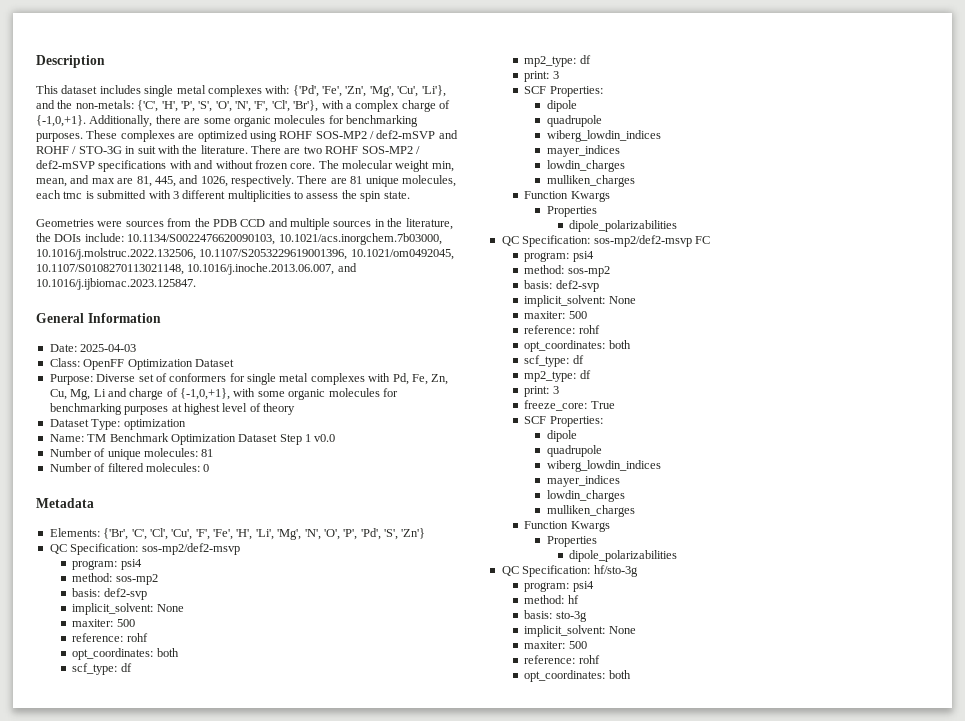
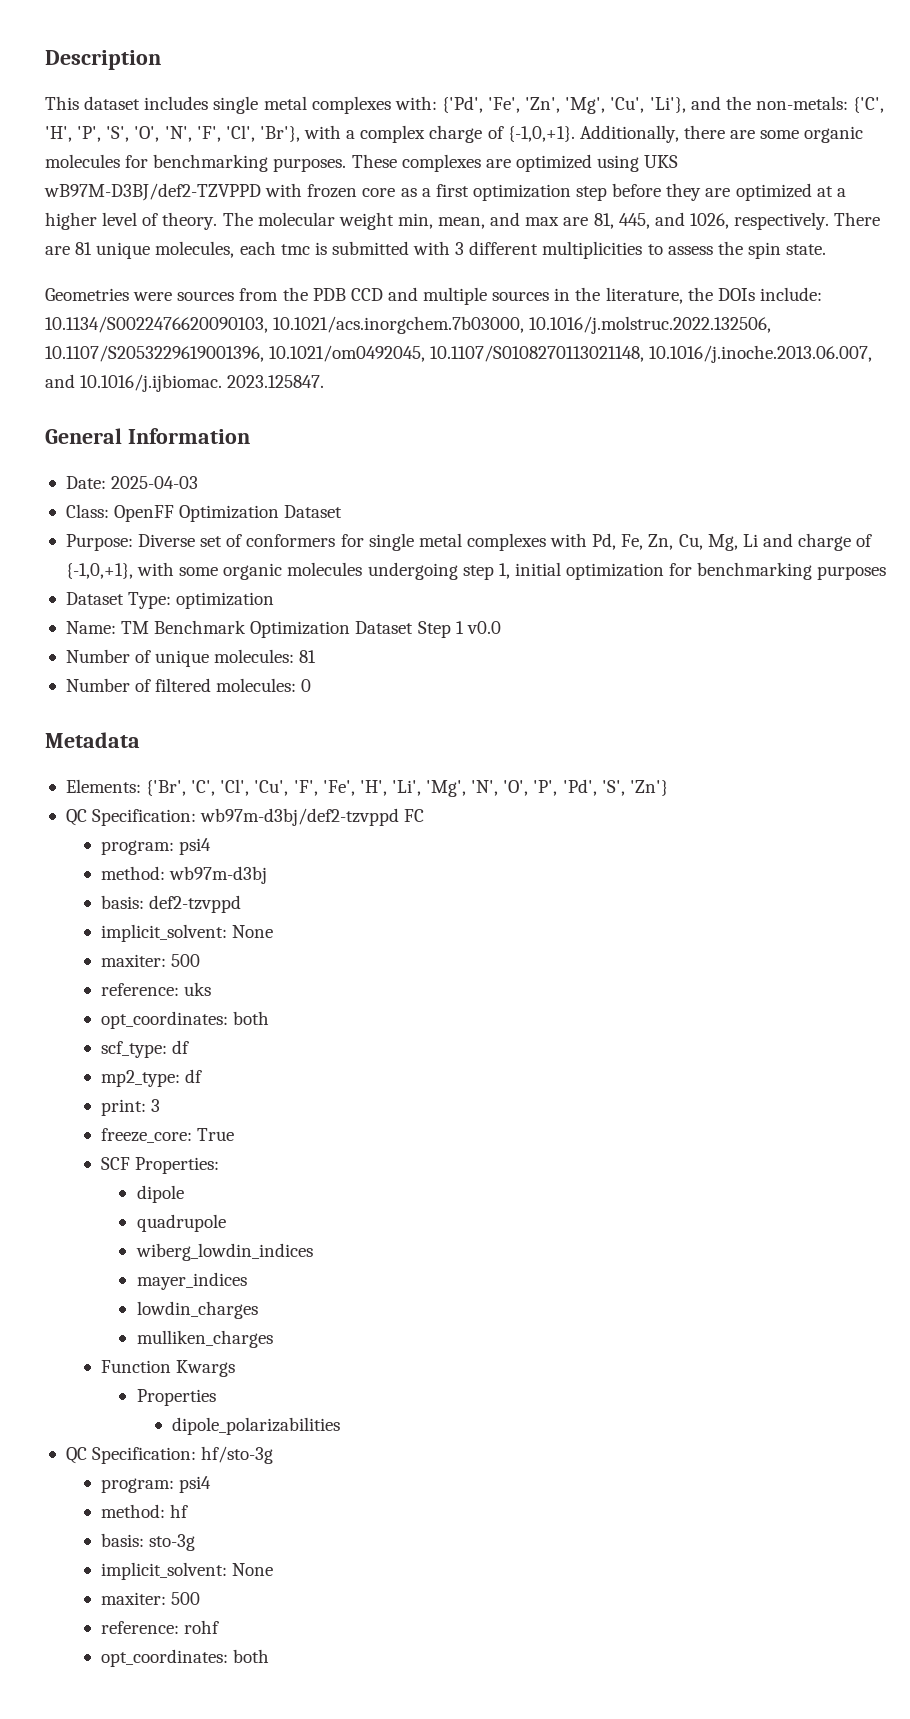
- These complexes are optimized using ROHF SOS-MP2 / def2-mSVP and ROHF / STO-3G in suit with the literature. There are two ROHF SOS-MP2 / def2-mSVP specifications with and without frozen core.
+ These complexes are optimized using UKS wB97M-D3BJ/def2-TZVPPD with frozen core as a first optimization step before they are optimized at a higher level of theory.
- Geometries were sources from the PDB CCD and multiple sources in the literature, the DOIs include: 10.1134/S0022476620090103, 10.1021/acs.inorgchem.7b03000, 10.1016/j.molstruc.2022.132506, 10.1107/S2053229619001396, 10.1021/om0492045, 10.1107/S0108270113021148, 10.1016/j.inoche.2013.06.007, and 10.1016/j.ijbiomac.2023.125847.
+ Geometries were sources from the PDB CCD and multiple sources in the literature, the DOIs include: 10.1134/S0022476620090103, 10.1021/acs.inorgchem.7b03000, 10.1016/j.molstruc.2022.132506, 10.1107/S2053229619001396, 10.1021/om0492045, 10.1107/S0108270113021148, 10.1016/j.inoche.2013.06.007, and 10.1016/j.ijbiomac. 2023.125847.
- Purpose: Diverse set of conformers for single metal complexes with Pd, Fe, Zn, Cu, Mg, Li and charge of {-1,0,+1}, with some organic molecules for benchmarking purposes at highest level of theory
+ Purpose: Diverse set of conformers for single metal complexes with Pd, Fe, Zn, Cu, Mg, Li and charge of {-1,0,+1}, with some organic molecules undergoing step 1, initial optimization for benchmarking purposes
  Elements: {'Br', 'C', 'Cl', 'Cu', 'F', 'Fe', 'H', 'Li', 'Mg', 'N', 'O', 'P', 'Pd', 'S', 'Zn'}
- QC Specification: sos-mp2/def2-msvp
+ QC Specification: wb97m-d3bj/def2-tzvppd FC
  program: psi4
- method: sos-mp2
- basis: def2-svp
+ method: wb97m-d3bj
+ basis: def2-tzvppd
  implicit_solvent: None
  maxiter: 500
- reference: rohf
- opt_coordinates: both
- scf_type: df
- mp2_type: df
- print: 3
- SCF Properties:
- dipole
- quadrupole
- wiberg_lowdin_indices
- mayer_indices
- lowdin_charges
- mulliken_charges
- Function Kwargs
- Properties
- dipole_polarizabilities
- QC Specification: sos-mp2/def2-msvp FC
- program: psi4
- method: sos-mp2
- basis: def2-svp
- implicit_solvent: None
- maxiter: 500
- reference: rohf
+ reference: uks

